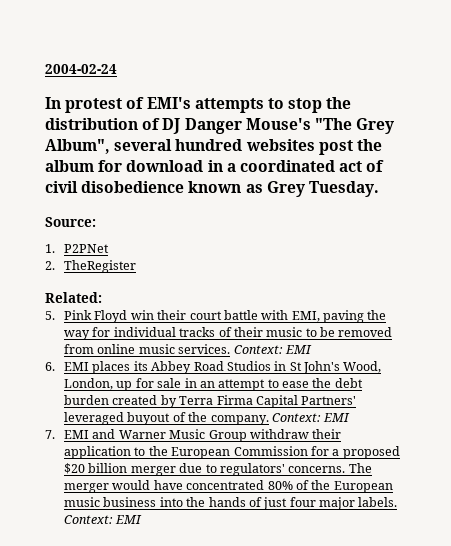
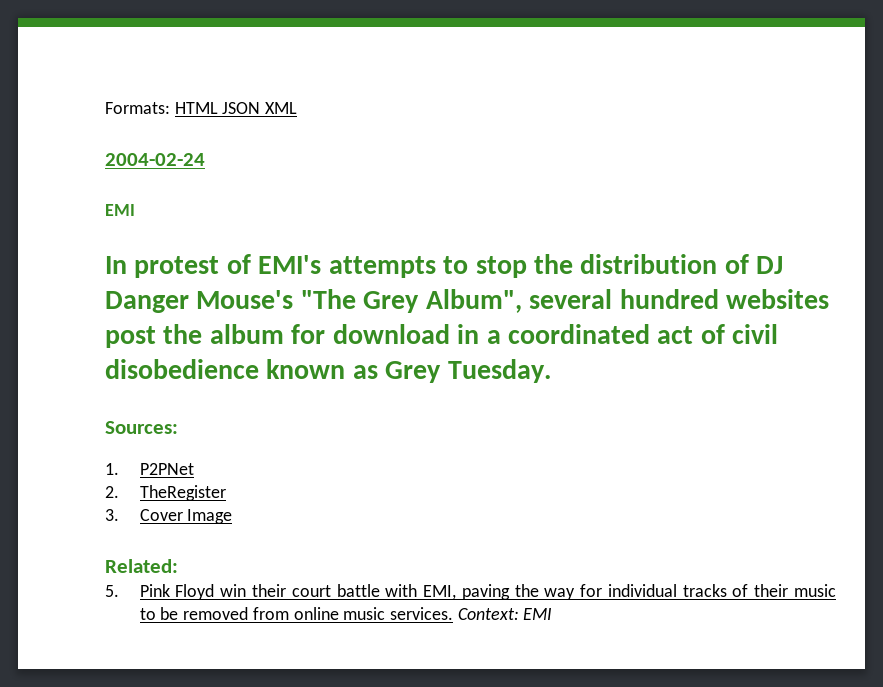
+ Formats: HTML JSON XML
  2004-02-24
+ EMI
- Source:
+ Sources:
+ 3. Cover Image
- 6. EMI places its Abbey Road Studios in St John's Wood, London, up for sale in an attempt to ease the debt burden created by Terra Firma Capital Partners' leveraged buyout of the company. Context: EMI
- 7. EMI and Warner Music Group withdraw their application to the European Commission for a proposed $20 billion merger due to regulators' concerns. The merger would have concentrated 80% of the European music business into the hands of just four major labels. Context: EMI

